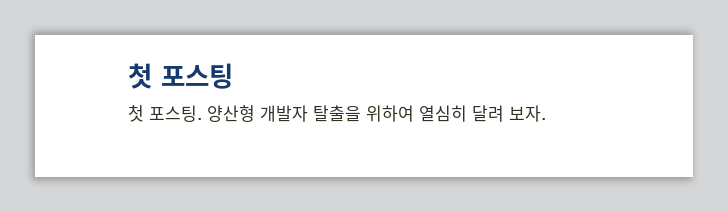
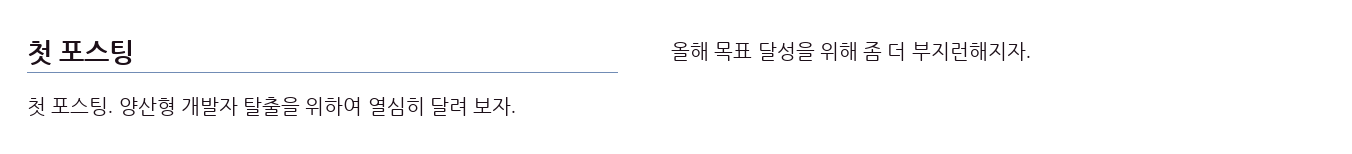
+ 올해 목표 달성을 위해 좀 더 부지런해지자.

